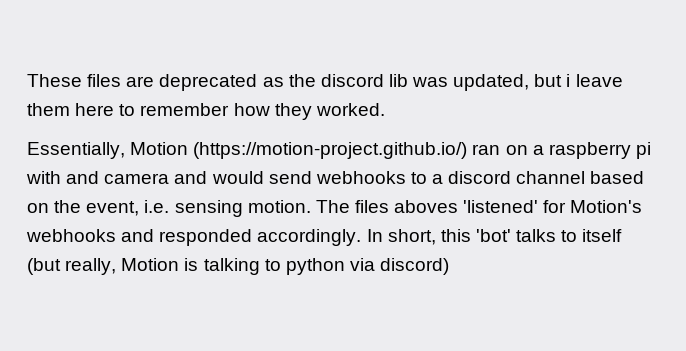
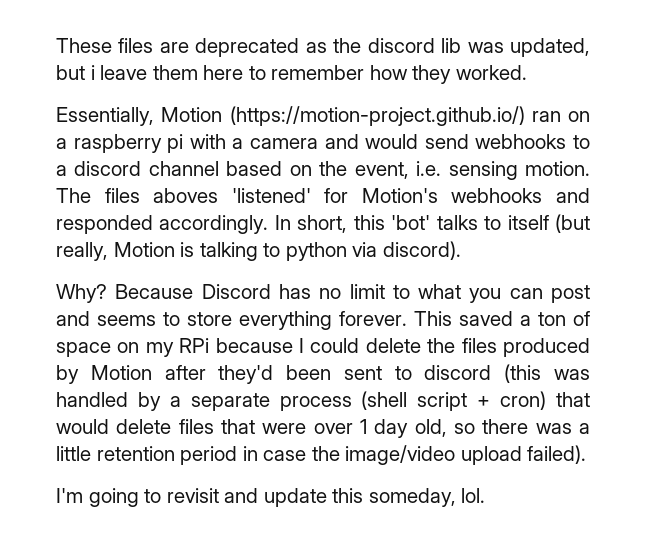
- Essentially, Motion (https://motion-project.github.io/) ran on a raspberry pi with and camera and would send webhooks to a discord channel based on the event, i.e. sensing motion.
+ Essentially, Motion (https://motion-project.github.io/) ran on a raspberry pi with a camera and would send webhooks to a discord channel based on the event, i.e. sensing motion.
- In short, this 'bot' talks to itself (but really, Motion is talking to python via discord)
+ In short, this 'bot' talks to itself (but really, Motion is talking to python via discord).
+ Why? Because Discord has no limit to what you can post and seems to store everything forever. This saved a ton of space on my RPi because I could delete the files produced by Motion after they'd been sent to discord (this was handled by a separate process (shell script + cron) that would delete files that were over 1 day old, so there was a little retention period in case the image/video upload failed).
+ I'm going to revisit and update this someday, lol.

